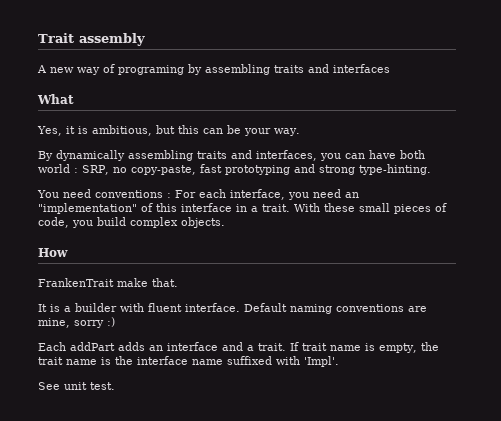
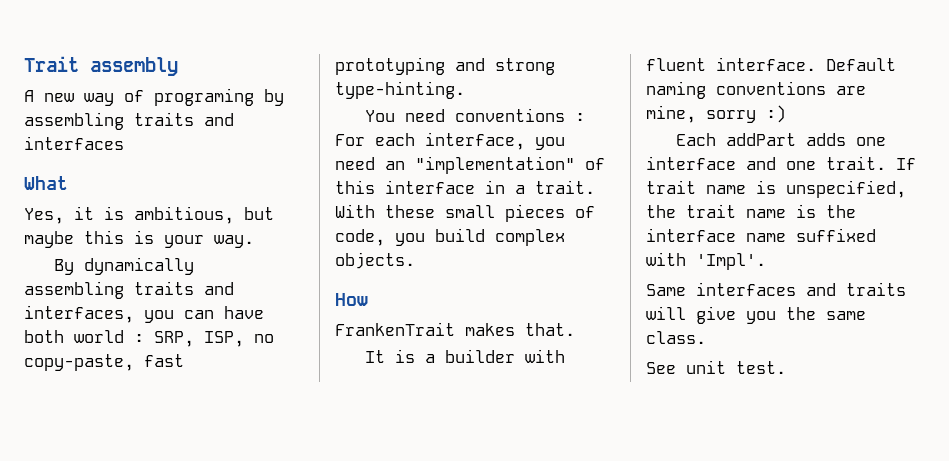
- Yes, it is ambitious, but this can be your way.
+ Yes, it is ambitious, but maybe this is your way.
- By dynamically assembling traits and interfaces, you can have both world : SRP, no copy-paste, fast prototyping and strong type-hinting.
+ By dynamically assembling traits and interfaces, you can have both world : SRP, ISP, no copy-paste, fast prototyping and strong type-hinting.
- FrankenTrait make that.
+ FrankenTrait makes that.
- Each addPart adds an interface and a trait.
+ Each addPart adds one interface and one trait.
- If trait name is empty, the trait name is the interface name suffixed with 'Impl'.
+ If trait name is unspecified, the trait name is the interface name suffixed with 'Impl'.
+ Same interfaces and traits will give you the same class.

